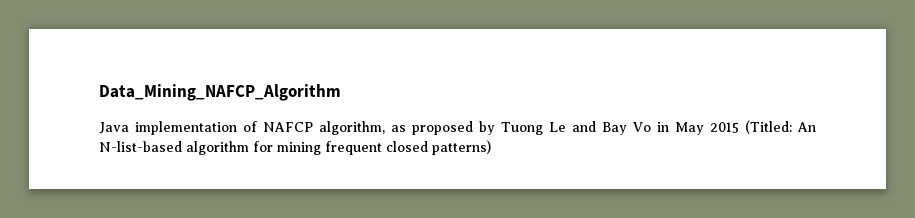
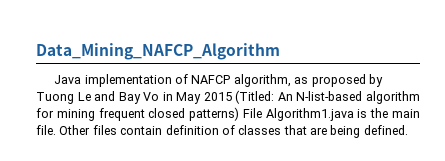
- Java implementation of NAFCP algorithm, as proposed by Tuong Le and Bay Vo in May 2015 (Titled: An N-list-based algorithm for mining frequent closed patterns)
+ Java implementation of NAFCP algorithm, as proposed by Tuong Le and Bay Vo in May 2015 (Titled: An N-list-based algorithm for mining frequent closed patterns) File Algorithm1.java is the main file. Other files contain definition of classes that are being defined.

